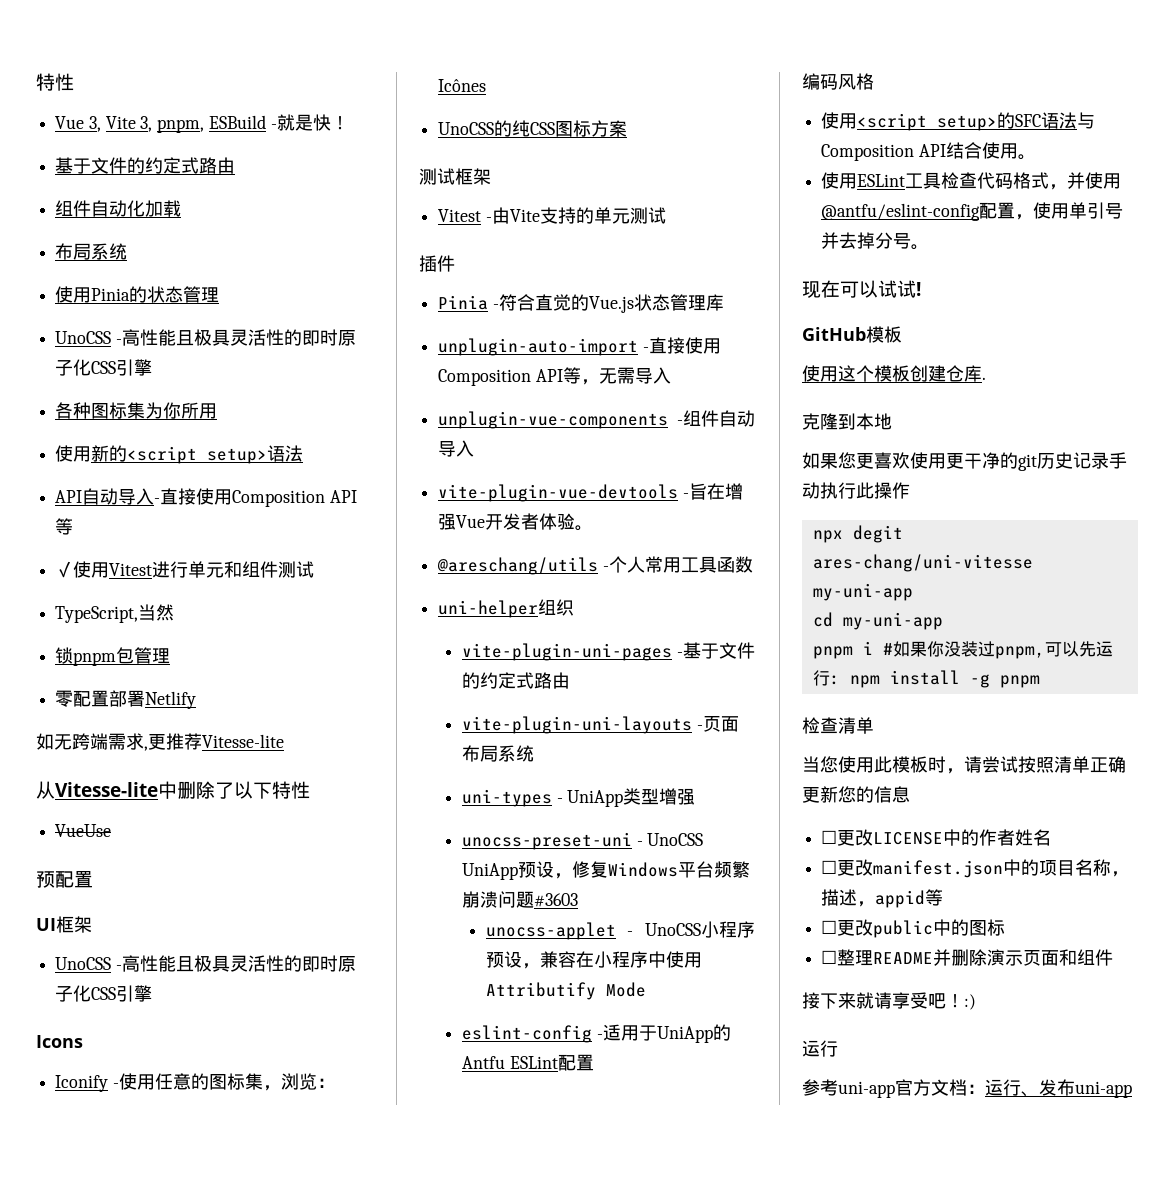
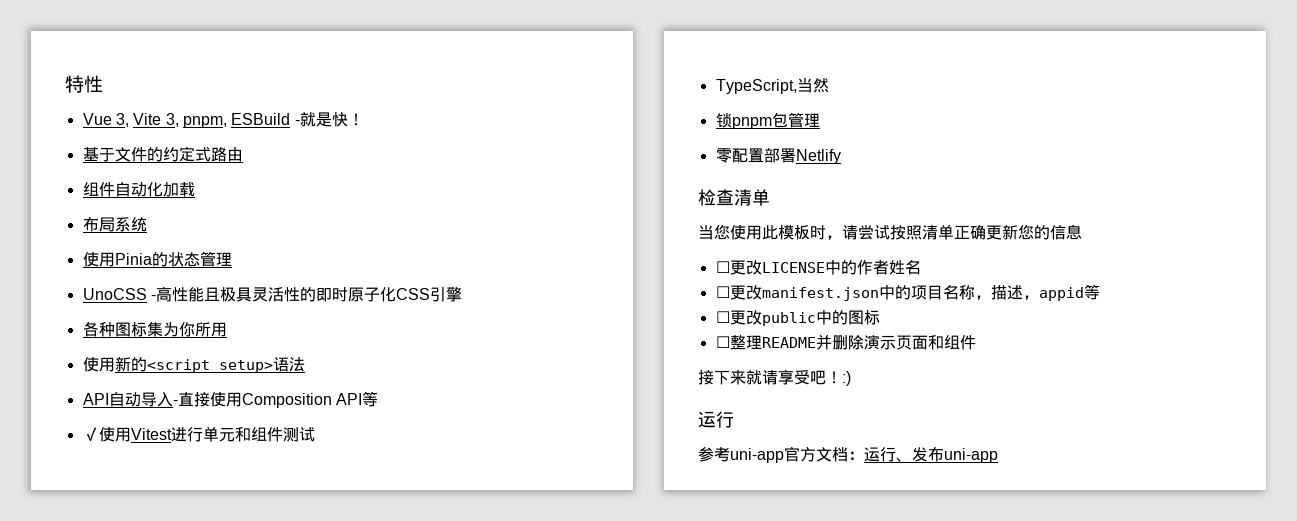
- 如无跨端需求,更推荐Vitesse-lite
- 从Vitesse-lite中删除了以下特性
- VueUse
- 预配置
- UI框架
- UnoCSS -高性能且极具灵活性的即时原子化CSS引擎
- Icons
- Iconify -使用任意的图标集，浏览：Icônes
- UnoCSS的纯CSS图标方案
- 测试框架
- Vitest -由Vite支持的单元测试
- 插件
- Pinia -符合直觉的Vue.js状态管理库
- unplugin-auto-import -直接使用Composition API等，无需导入
- unplugin-vue-components -组件自动导入
- vite-plugin-vue-devtools -旨在增强Vue开发者体验。
- @areschang/utils -个人常用工具函数
- uni-helper组织
- vite-plugin-uni-pages -基于文件的约定式路由
- vite-plugin-uni-layouts -页面布局系统
- uni-types - UniApp类型增强
- unocss-preset-uni - UnoCSS UniApp预设，修复Windows平台频繁崩溃问题#3603
- unocss-applet - UnoCSS小程序预设，兼容在小程序中使用Attributify Mode
- eslint-config -适用于UniApp的Antfu ESLint配置
- 编码风格
- 使用<script setup>的SFC语法与Composition API结合使用。
- 使用ESLint工具检查代码格式，并使用@antfu/eslint-config配置，使用单引号并去掉分号。
- 现在可以试试!
- GitHub模板
- 使用这个模板创建仓库.
- 克隆到本地
- 如果您更喜欢使用更干净的git历史记录手动执行此操作
- npx degit ares-chang/uni-vitesse my-uni-app
- cd my-uni-app
- pnpm i #如果你没装过pnpm,可以先运行: npm install -g pnpm

